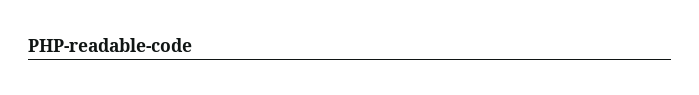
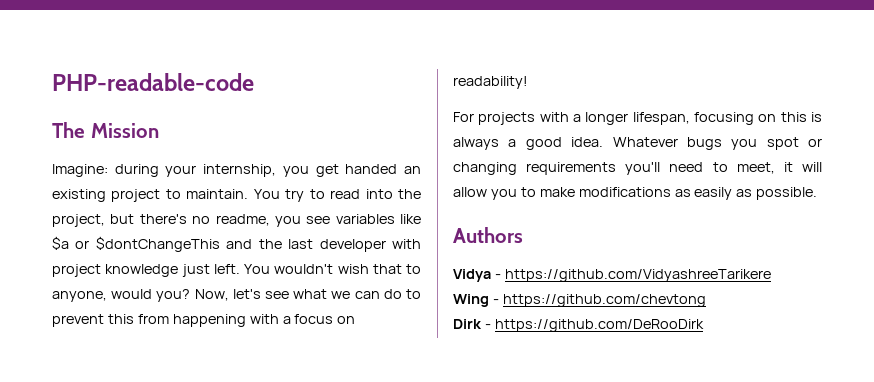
+ The Mission
+ Imagine: during your internship, you get handed an existing project to maintain. You try to read into the project, but there's no readme, you see variables like $a or $dontChangeThis and the last developer with project knowledge just left. You wouldn't wish that to anyone, would you? Now, let's see what we can do to prevent this from happening with a focus on readability!
+ For projects with a longer lifespan, focusing on this is always a good idea. Whatever bugs you spot or changing requirements you'll need to meet, it will allow you to make modifications as easily as possible.
+ Authors
+ Vidya - https://github.com/VidyashreeTarikere
+ Wing - https://github.com/chevtong
+ Dirk - https://github.com/DeRooDirk

